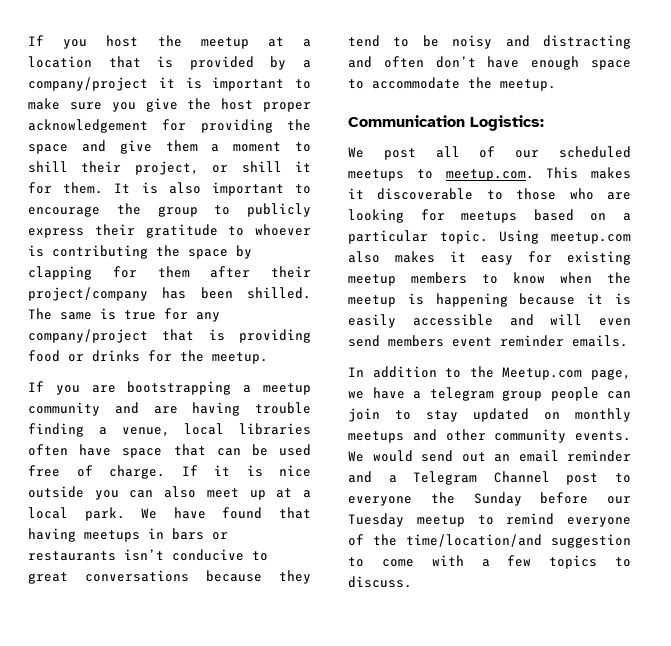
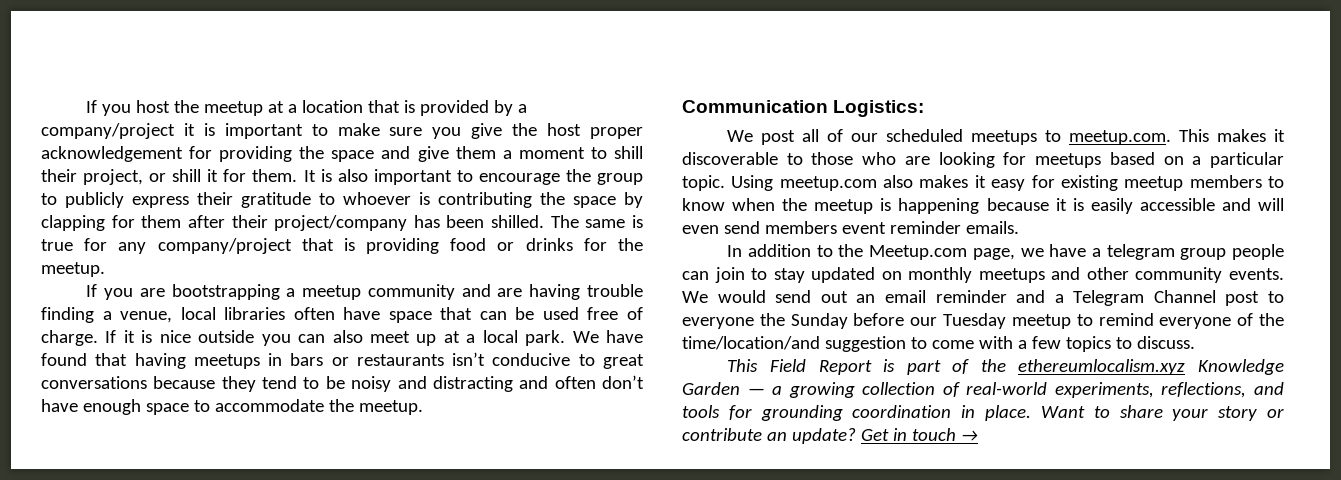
+ This Field Report is part of the ethereumlocalism.xyz Knowledge Garden — a growing collection of real-world experiments, reflections, and tools for grounding coordination in place. Want to share your story or contribute an update? Get in touch →

